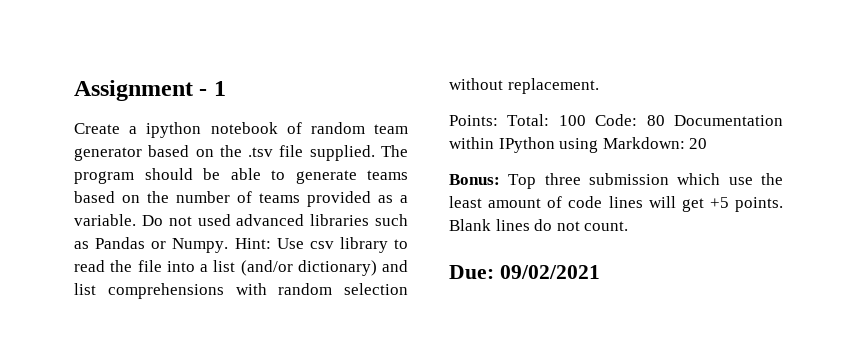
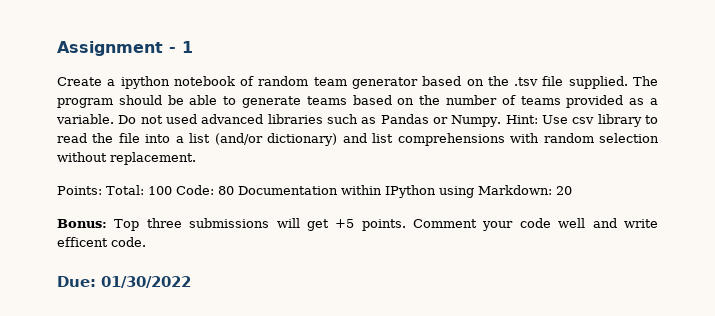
- Bonus: Top three submission which use the least amount of code lines will get +5 points. Blank lines do not count.
+ Bonus: Top three submissions will get +5 points. Comment your code well and write efficent code.
- Due: 09/02/2021
+ Due: 01/30/2022

